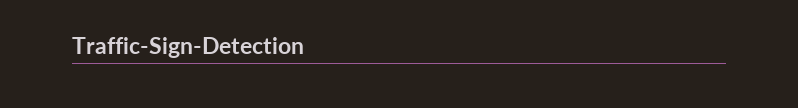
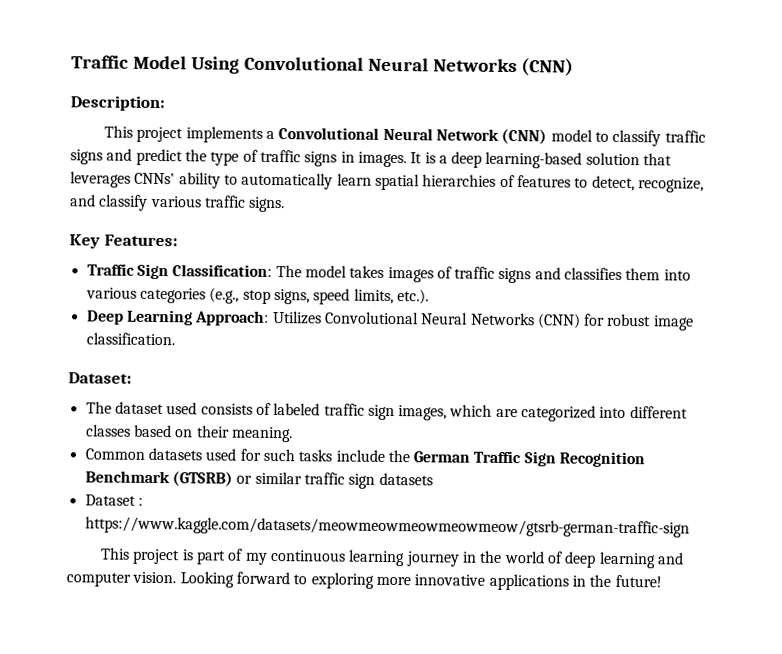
- Traffic-Sign-Detection
+ Traffic Model Using Convolutional Neural Networks (CNN)
+ Description:
+ This project implements a Convolutional Neural Network (CNN) model to classify traffic signs and predict the type of traffic signs in images. It is a deep learning-based solution that leverages CNNs' ability to automatically learn spatial hierarchies of features to detect, recognize, and classify various traffic signs.
+ Key Features:
+ Traffic Sign Classification: The model takes images of traffic signs and classifies them into various categories (e.g., stop signs, speed limits, etc.).
+ Deep Learning Approach: Utilizes Convolutional Neural Networks (CNN) for robust image classification.
+ Dataset:
+ The dataset used consists of labeled traffic sign images, which are categorized into different classes based on their meaning.
+ Common datasets used for such tasks include the German Traffic Sign Recognition Benchmark (GTSRB) or similar traffic sign datasets
+ Dataset : https://www.kaggle.com/datasets/meowmeowmeowmeowmeow/gtsrb-german-traffic-sign
+ This project is part of my continuous learning journey in the world of deep learning and computer vision. Looking forward to exploring more innovative applications in the future!

